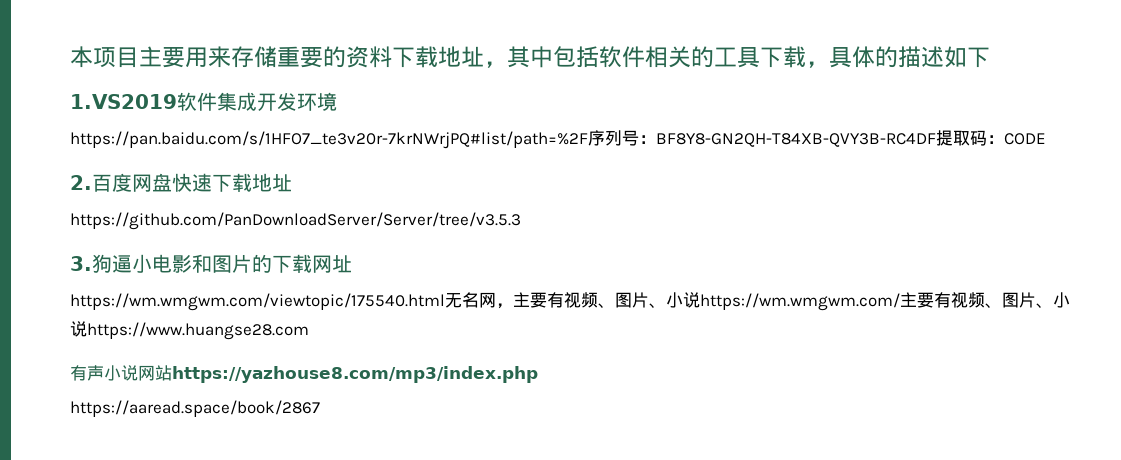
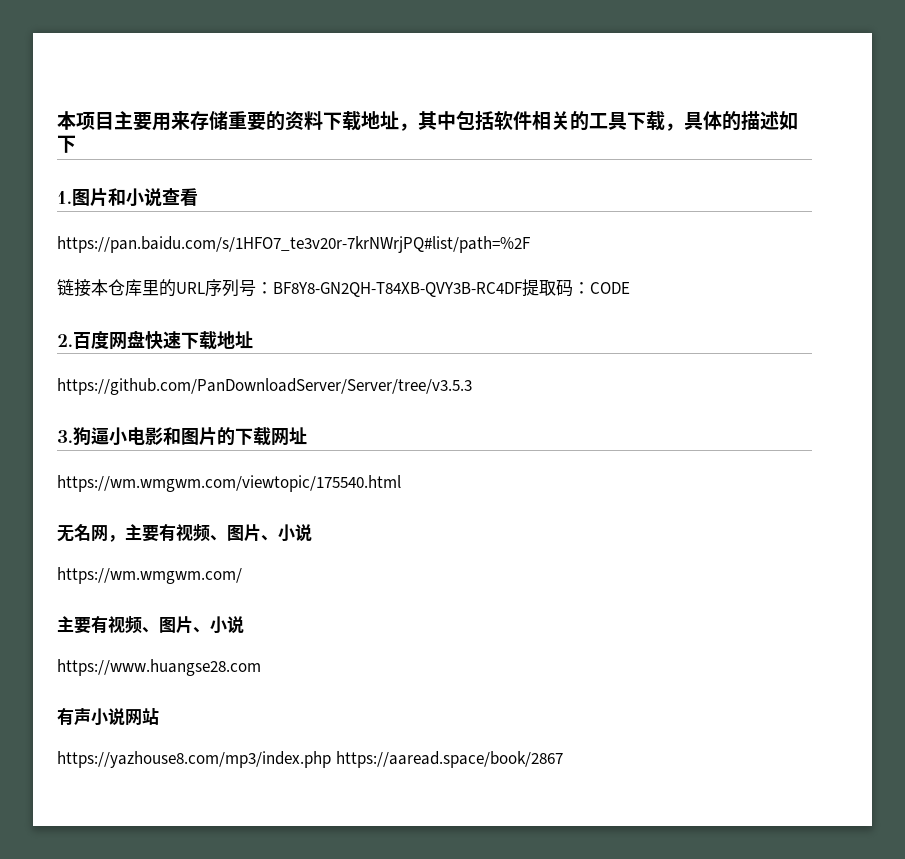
- 1.VS2019软件集成开发环境
- https://pan.baidu.com/s/1HFO7_te3v20r-7krNWrjPQ#list/path=%2F序列号：BF8Y8-GN2QH-T84XB-QVY3B-RC4DF提取码：CODE
+ 1.图片和小说查看
+ https://pan.baidu.com/s/1HFO7_te3v20r-7krNWrjPQ#list/path=%2F
+ 链接本仓库里的URL序列号：BF8Y8-GN2QH-T84XB-QVY3B-RC4DF提取码：CODE
- https://wm.wmgwm.com/viewtopic/175540.html无名网，主要有视频、图片、小说https://wm.wmgwm.com/主要有视频、图片、小说https://www.huangse28.com
+ https://wm.wmgwm.com/viewtopic/175540.html
+ 无名网，主要有视频、图片、小说
+ https://wm.wmgwm.com/
+ 主要有视频、图片、小说
+ https://www.huangse28.com
- 有声小说网站https://yazhouse8.com/mp3/index.php
- https://aaread.space/book/2867
+ 有声小说网站
+ https://yazhouse8.com/mp3/index.php https://aaread.space/book/2867

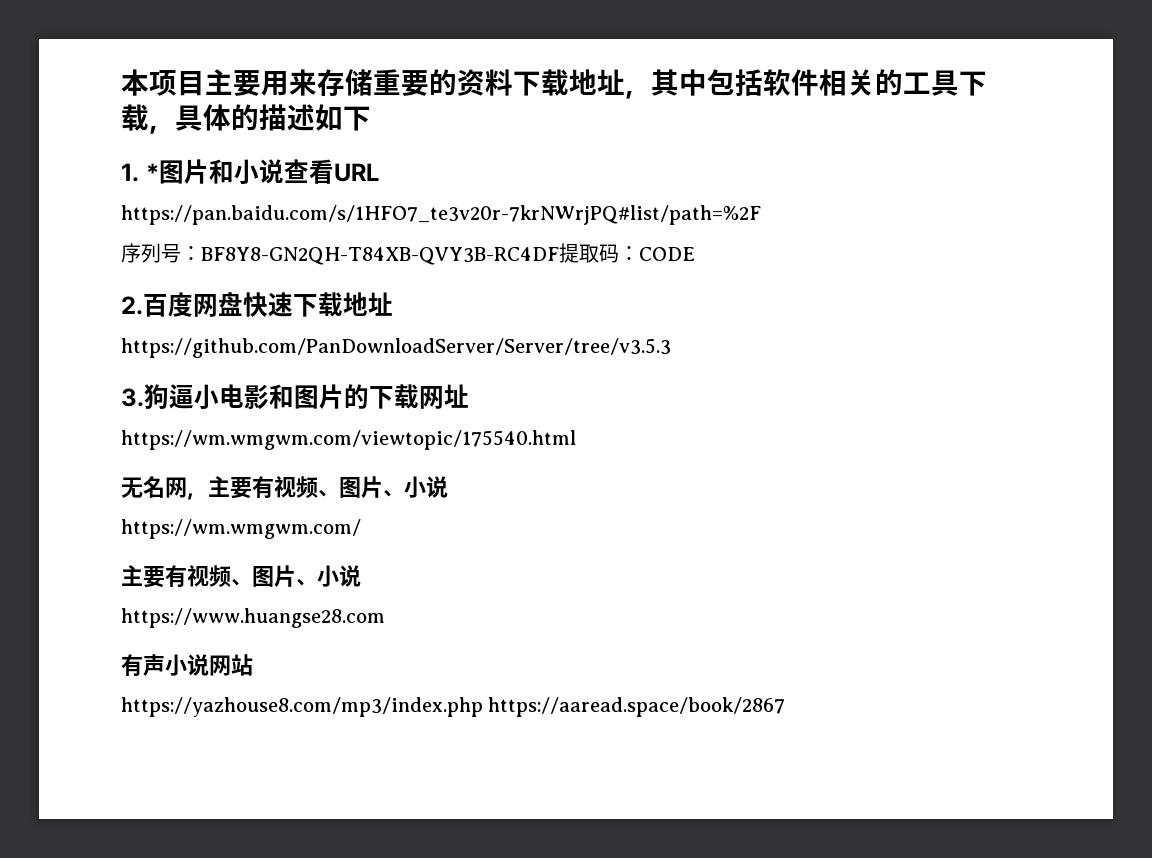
- 1.图片和小说查看
+ 1. *图片和小说查看URL
- 链接本仓库里的URL序列号：BF8Y8-GN2QH-T84XB-QVY3B-RC4DF提取码：CODE
+ 序列号：BF8Y8-GN2QH-T84XB-QVY3B-RC4DF提取码：CODE

